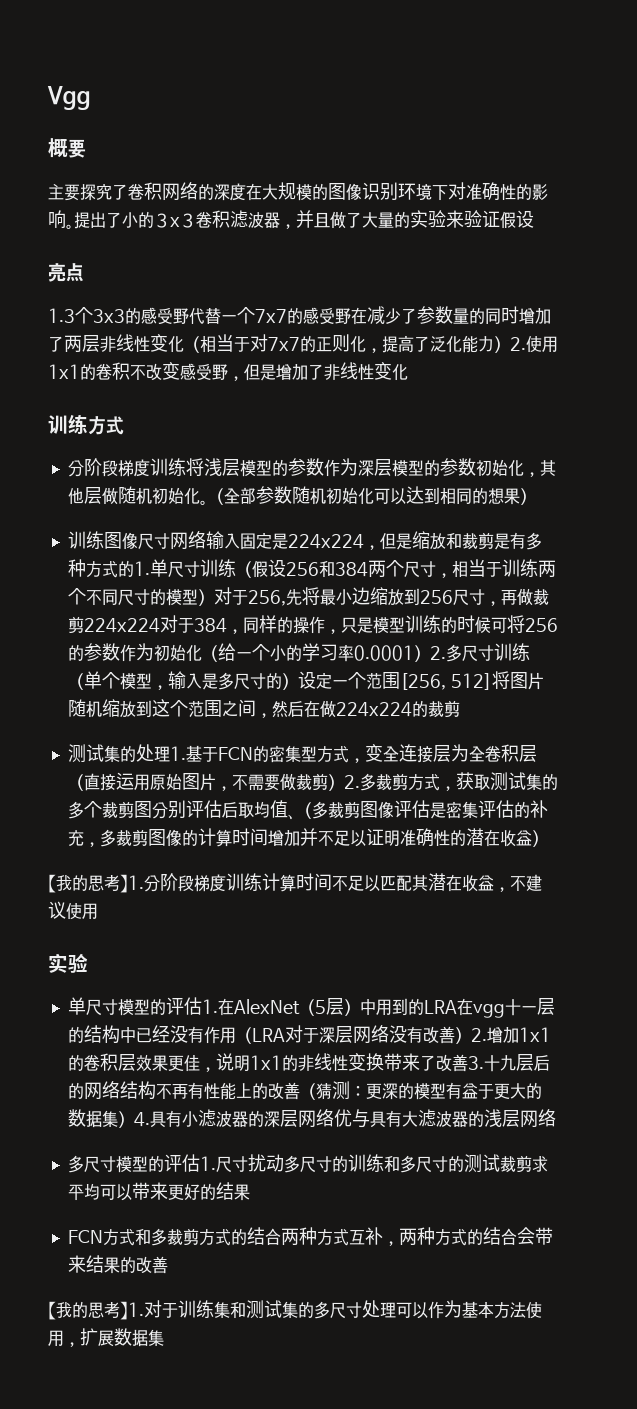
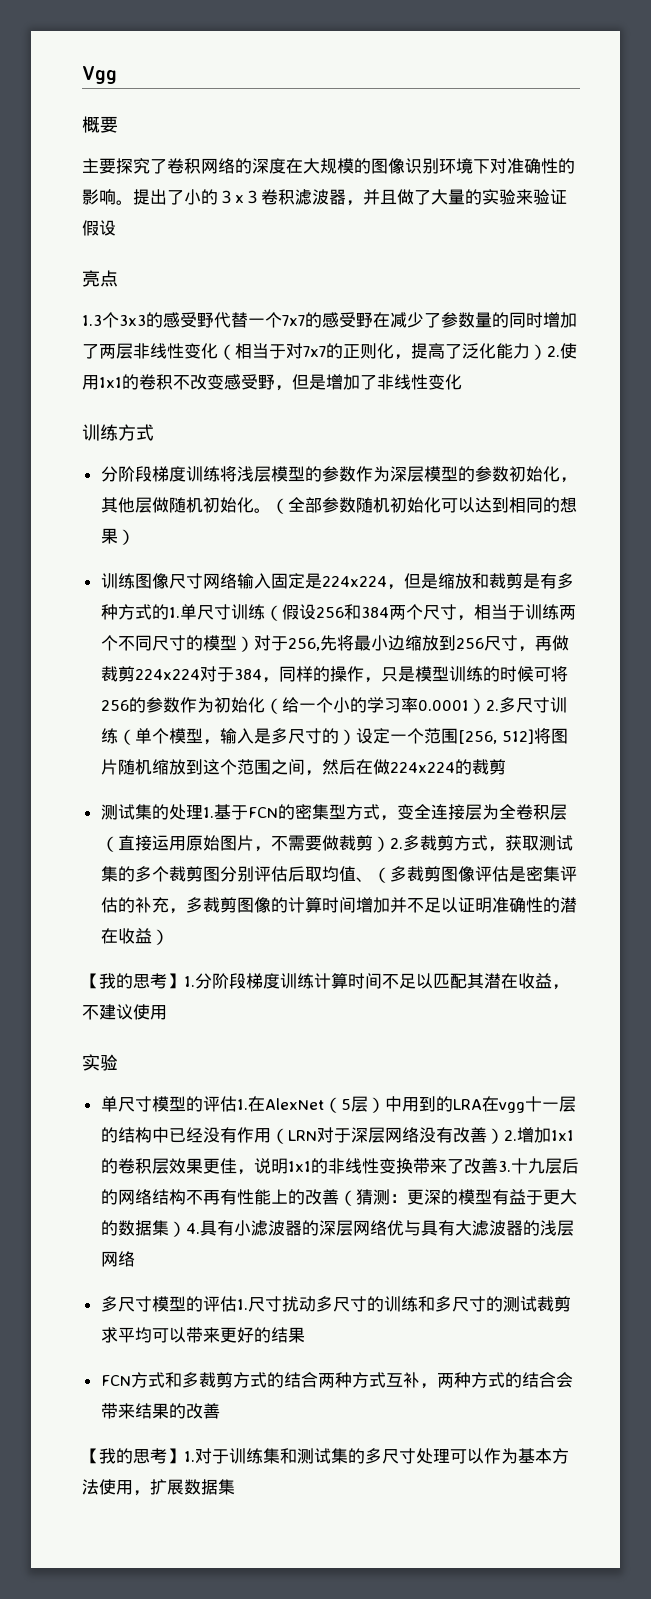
- 单尺寸模型的评估1.在AlexNet（5层）中用到的LRA在vgg十一层的结构中已经没有作用（LRA对于深层网络没有改善）2.增加1x1的卷积层效果更佳，说明1x1的非线性变换带来了改善3.十九层后的网络结构不再有性能上的改善（猜测：
+ 单尺寸模型的评估1.在AlexNet（5层）中用到的LRA在vgg十一层的结构中已经没有作用（LRN对于深层网络没有改善）2.增加1x1的卷积层效果更佳，说明1x1的非线性变换带来了改善3.十九层后的网络结构不再有性能上的改善（猜测：

